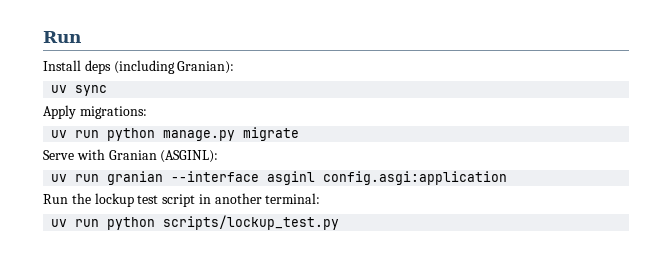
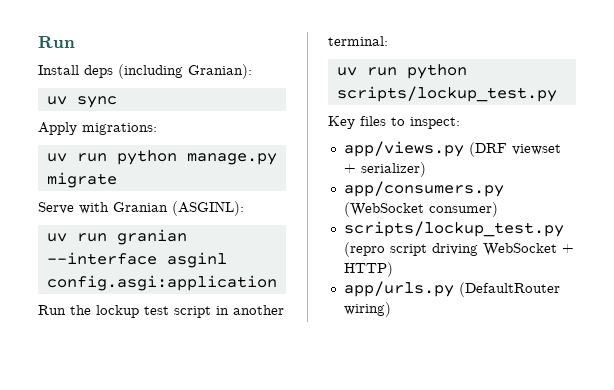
+ Key files to inspect:
+ app/views.py (DRF viewset + serializer)
+ app/consumers.py (WebSocket consumer)
+ scripts/lockup_test.py (repro script driving WebSocket + HTTP)
+ app/urls.py (DefaultRouter wiring)

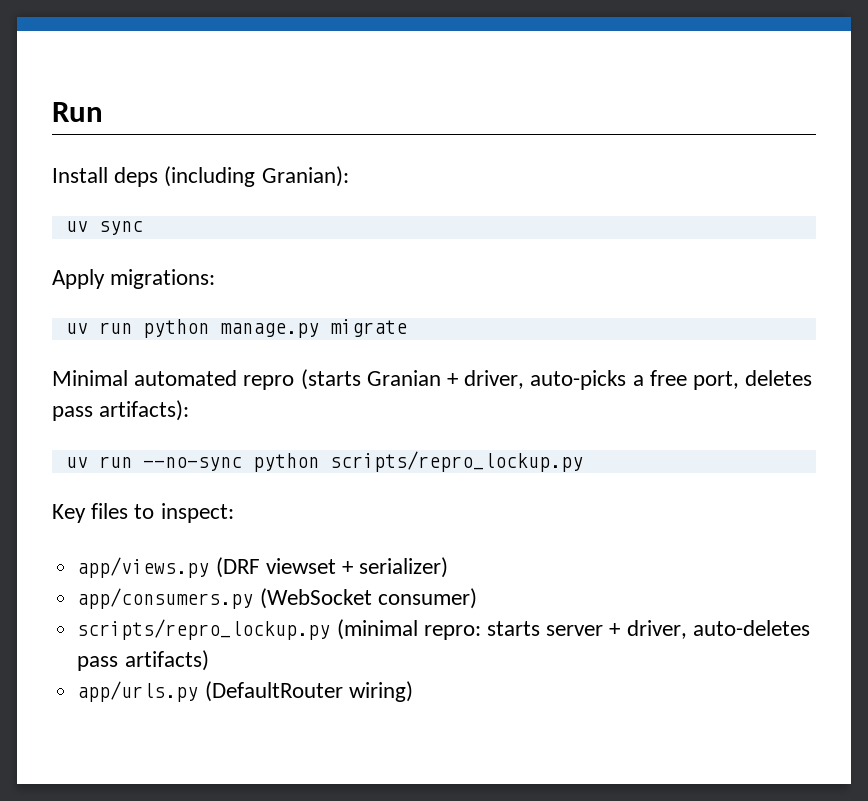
- Serve with Granian (ASGINL):
- uv run granian --interface asginl config.asgi:application
- Run the lockup test script in another terminal:
- uv run python scripts/lockup_test.py
+ Minimal automated repro (starts Granian + driver, auto-picks a free port, deletes pass artifacts):
+ uv run --no-sync python scripts/repro_lockup.py
- scripts/lockup_test.py (repro script driving WebSocket + HTTP)
+ scripts/repro_lockup.py (minimal repro: starts server + driver, auto-deletes pass artifacts)

